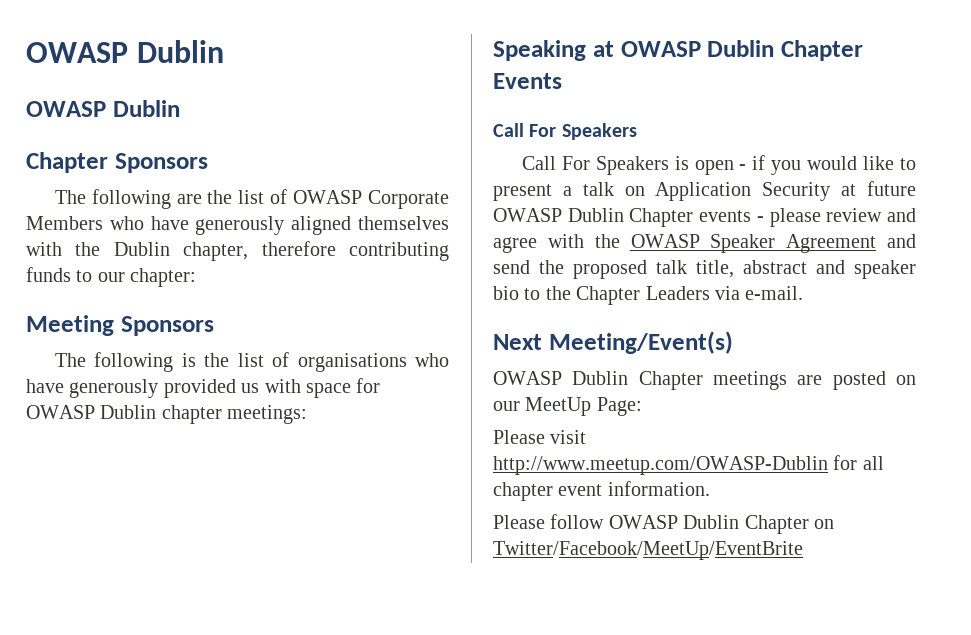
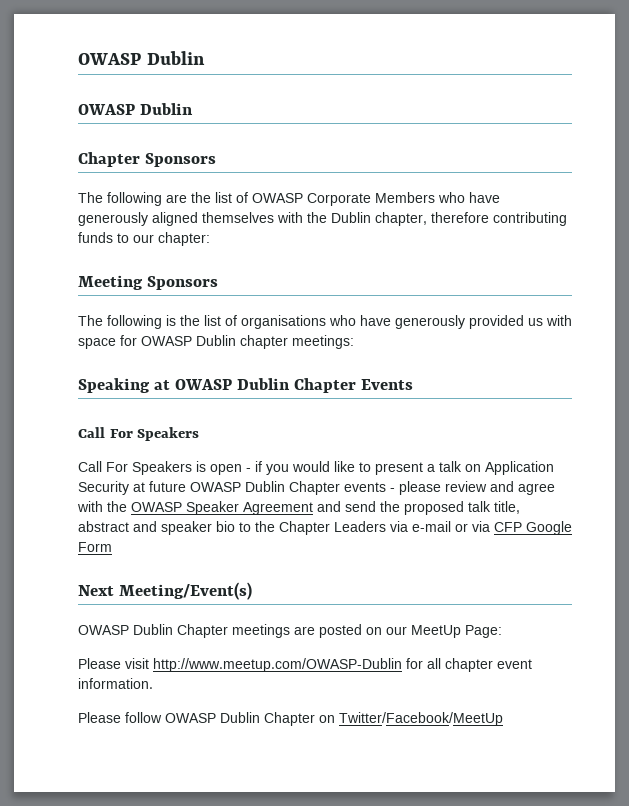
- Call For Speakers is open - if you would like to present a talk on Application Security at future OWASP Dublin Chapter events - please review and agree with the OWASP Speaker Agreement and send the proposed talk title, abstract and speaker bio to the Chapter Leaders via e-mail.
+ Call For Speakers is open - if you would like to present a talk on Application Security at future OWASP Dublin Chapter events - please review and agree with the OWASP Speaker Agreement and send the proposed talk title, abstract and speaker bio to the Chapter Leaders via e-mail or via CFP Google Form
- Please follow OWASP Dublin Chapter on Twitter/Facebook/MeetUp/EventBrite
+ Please follow OWASP Dublin Chapter on Twitter/Facebook/MeetUp

